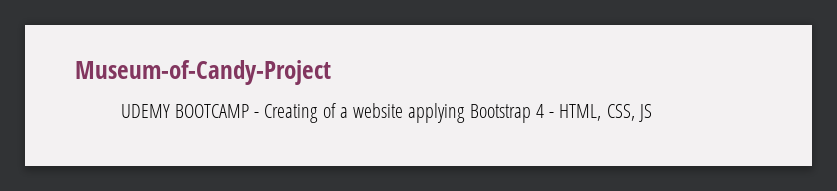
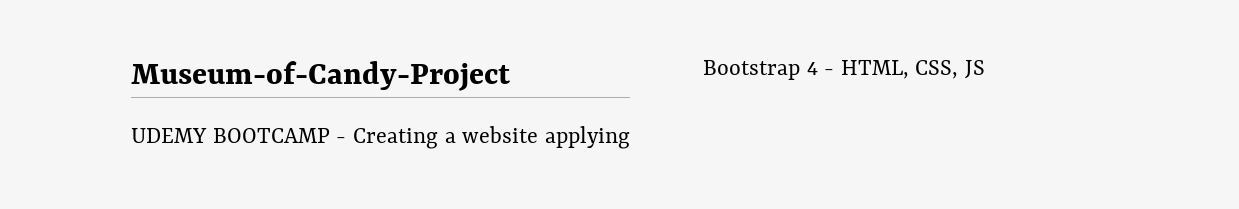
- UDEMY BOOTCAMP - Creating of a website applying Bootstrap 4 - HTML, CSS, JS
+ UDEMY BOOTCAMP - Creating a website applying Bootstrap 4 - HTML, CSS, JS

